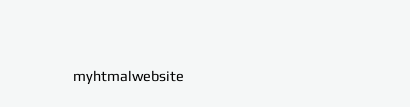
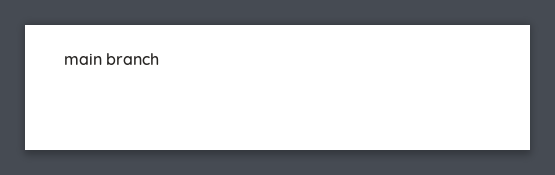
- myhtmalwebsite
+ main branch

